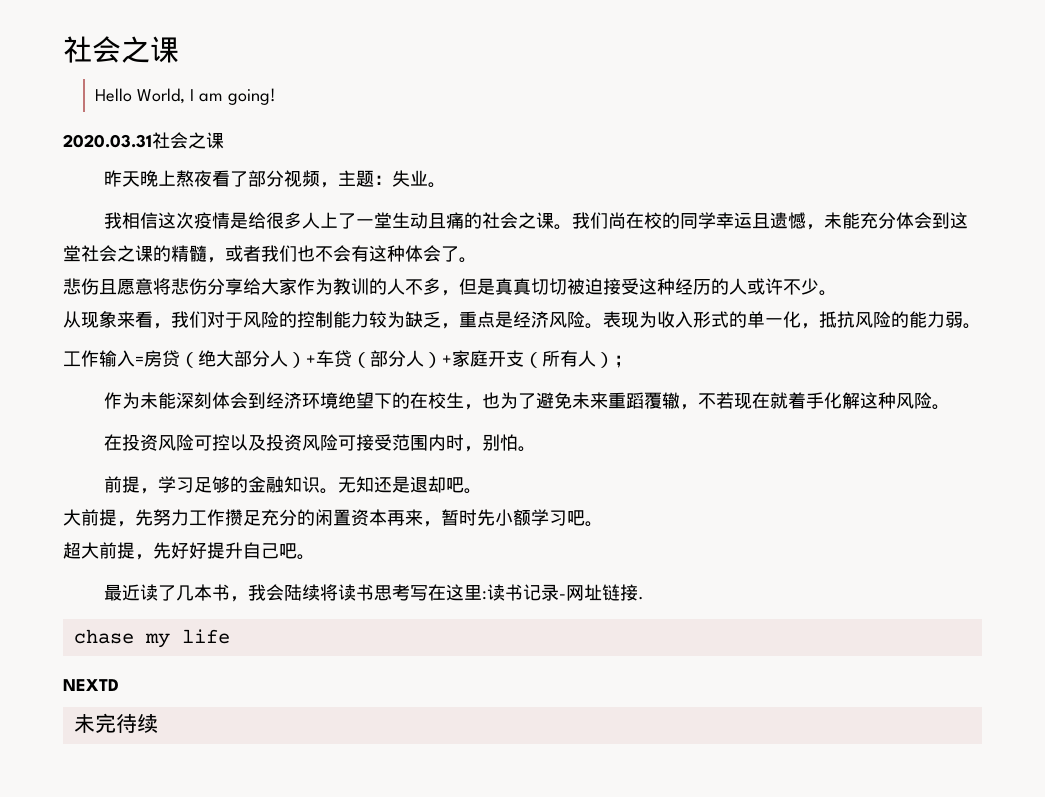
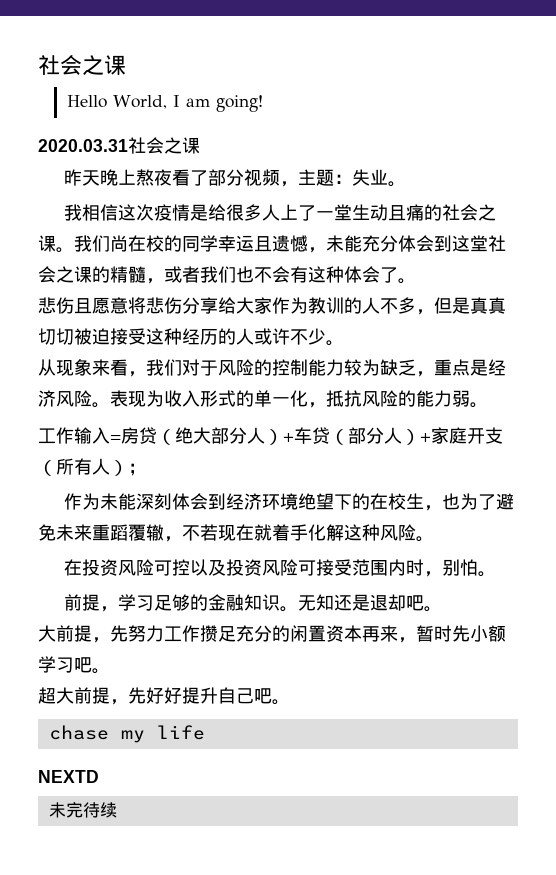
- 最近读了几本书，我会陆续将读书思考写在这里:读书记录-网址链接.

